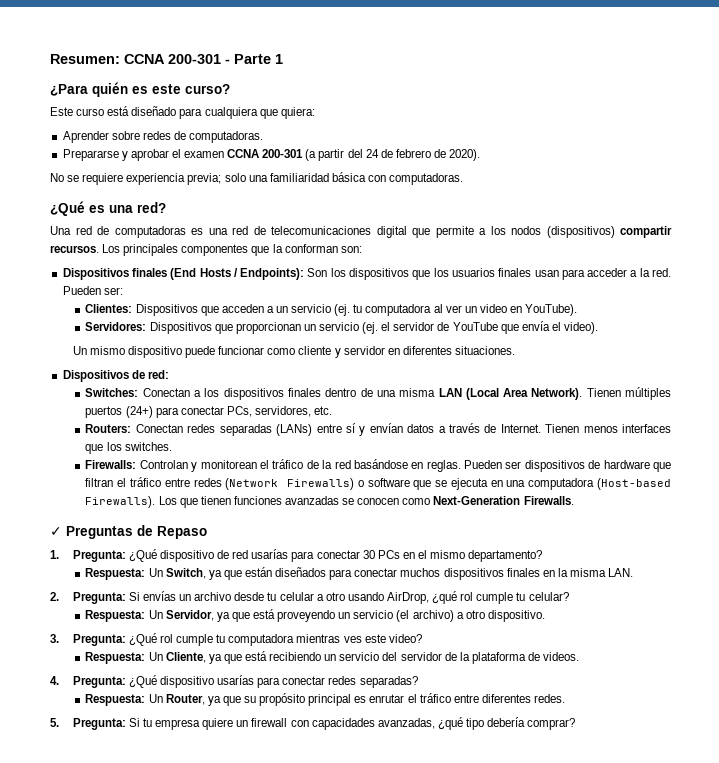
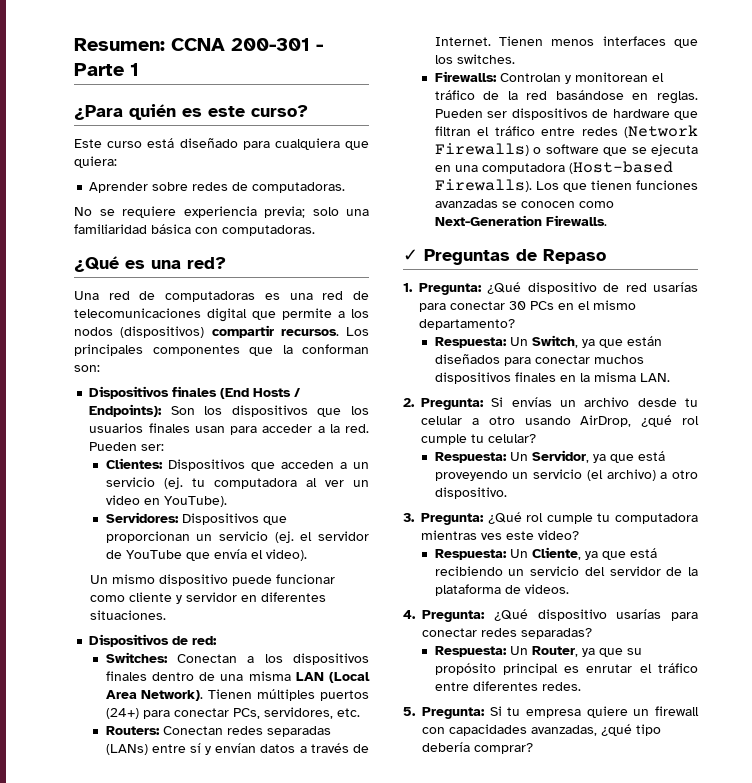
- Prepararse y aprobar el examen CCNA 200-301 (a partir del 24 de febrero de 2020).

